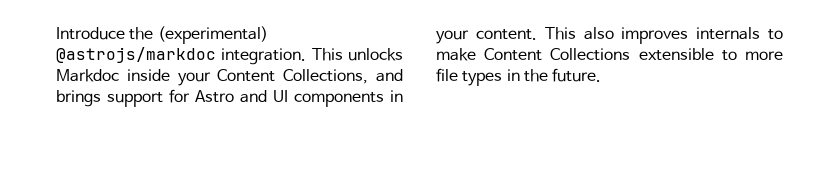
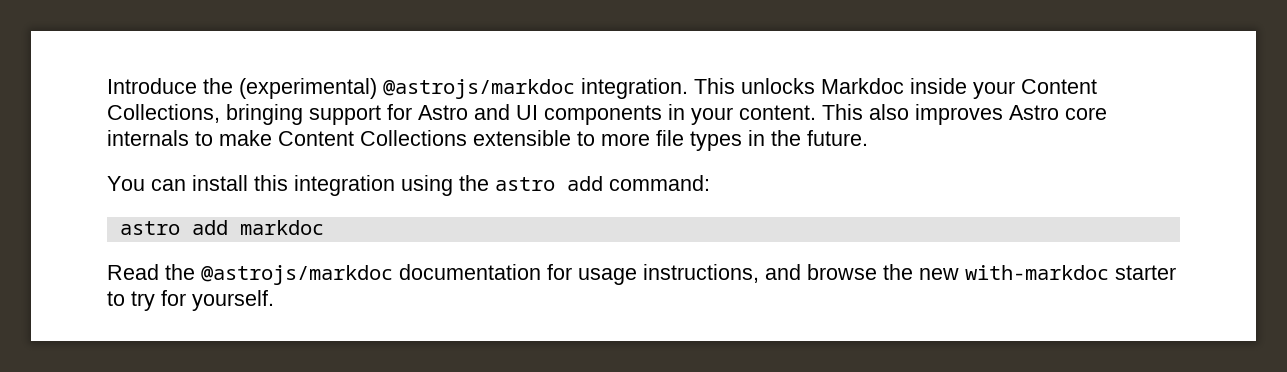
- This unlocks Markdoc inside your Content Collections, and brings support for Astro and UI components in your content.
+ This unlocks Markdoc inside your Content Collections, bringing support for Astro and UI components in your content.
- This also improves internals to make Content Collections extensible to more file types in the future.
+ This also improves Astro core internals to make Content Collections extensible to more file types in the future.
+ You can install this integration using the astro add command:
+ astro add markdoc
+ Read the @astrojs/markdoc documentation for usage instructions, and browse the new with-markdoc starter to try for yourself.

